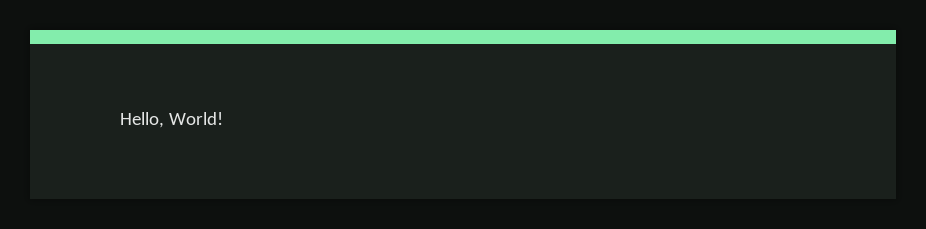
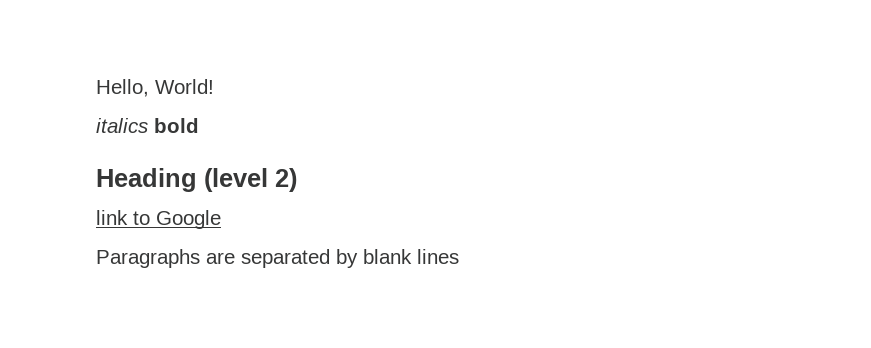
+ italics bold
+ Heading (level 2)
+ link to Google
+ Paragraphs are separated by blank lines

